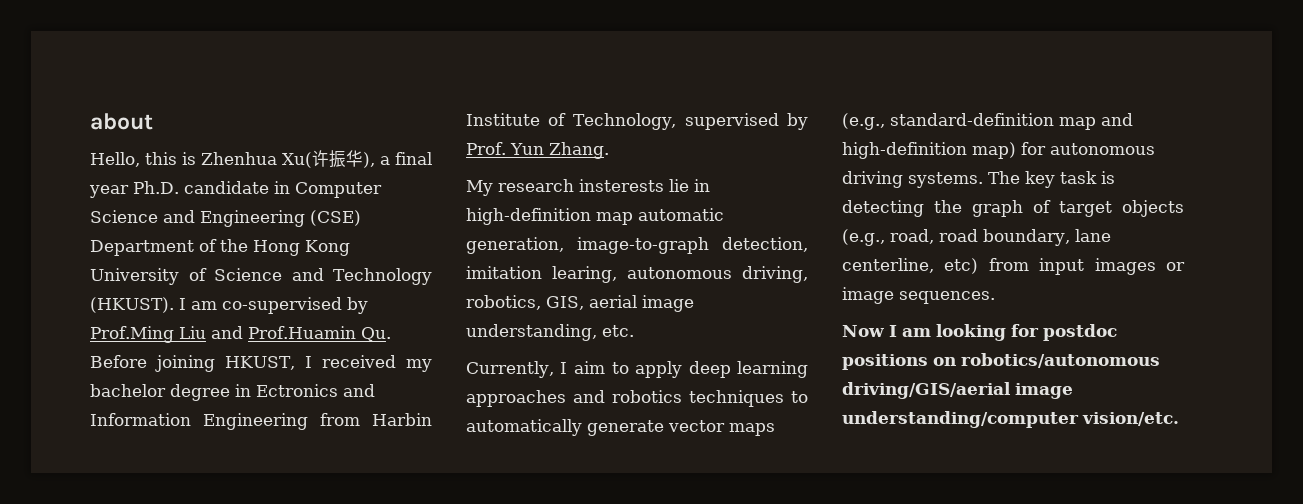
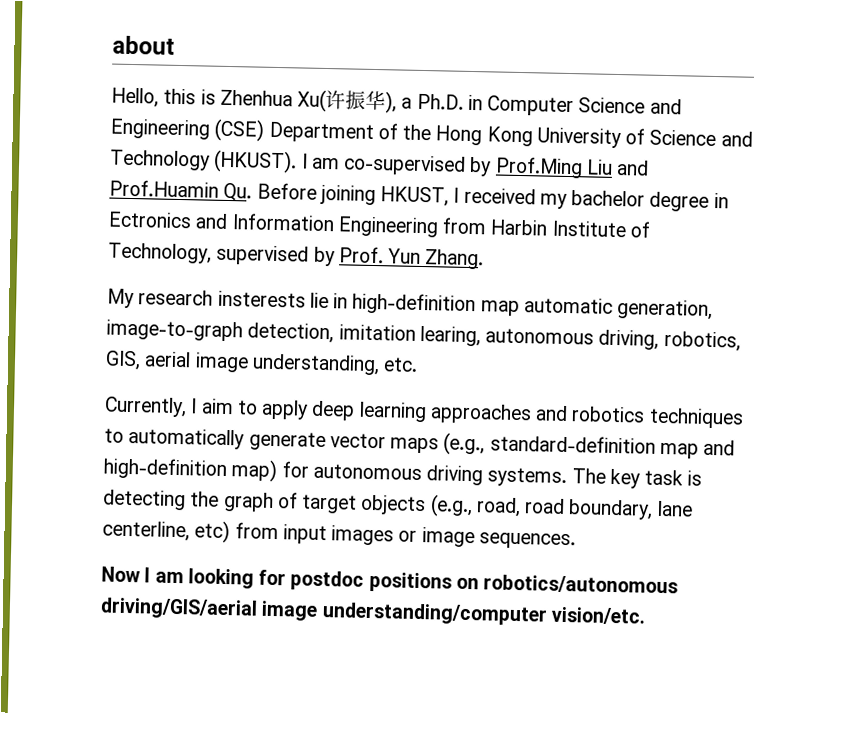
- Hello, this is Zhenhua Xu(许振华), a final year Ph.D. candidate in Computer Science and Engineering (CSE) Department of the Hong Kong University of Science and Technology (HKUST).
+ Hello, this is Zhenhua Xu(许振华), a Ph.D. in Computer Science and Engineering (CSE) Department of the Hong Kong University of Science and Technology (HKUST).

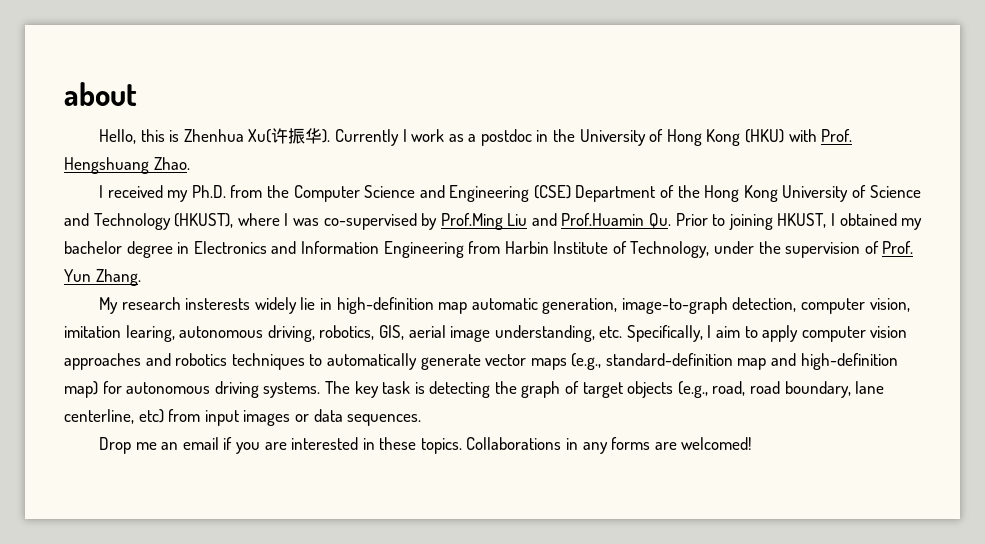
- Hello, this is Zhenhua Xu(许振华), a Ph.D. in Computer Science and Engineering (CSE) Department of the Hong Kong University of Science and Technology (HKUST). I am co-supervised by Prof.Ming Liu and Prof.Huamin Qu. Before joining HKUST, I received my bachelor degree in Ectronics and Information Engineering from Harbin Institute of Technology, supervised by Prof. Yun Zhang.
+ Hello, this is Zhenhua Xu(许振华). Currently I work as a postdoc in the University of Hong Kong (HKU) with Prof. Hengshuang Zhao.
+ I received my Ph.D. from the Computer Science and Engineering (CSE) Department of the Hong Kong University of Science and Technology (HKUST), where I was co-supervised by Prof.Ming Liu and Prof.Huamin Qu. Prior to joining HKUST, I obtained my bachelor degree in Electronics and Information Engineering from Harbin Institute of Technology, under the supervision of Prof. Yun Zhang.
- My research insterests lie in high-definition map automatic generation, image-to-graph detection, imitation learing, autonomous driving, robotics, GIS, aerial image understanding, etc.
- Currently, I aim to apply deep learning approaches and robotics techniques to automatically generate vector maps (e.g., standard-definition map and high-definition map) for autonomous driving systems.
+ My research insterests widely lie in high-definition map automatic generation, image-to-graph detection, computer vision, imitation learing, autonomous driving, robotics, GIS, aerial image understanding, etc. Specifically, I aim to apply computer vision approaches and robotics techniques to automatically generate vector maps (e.g., standard-definition map and high-definition map) for autonomous driving systems.
- The key task is detecting the graph of target objects (e.g., road, road boundary, lane centerline, etc) from input images or image sequences.
+ The key task is detecting the graph of target objects (e.g., road, road boundary, lane centerline, etc) from input images or data sequences.
- Now I am looking for postdoc positions on robotics/autonomous driving/GIS/aerial image understanding/computer vision/etc.
+ Drop me an email if you are interested in these topics. Collaborations in any forms are welcomed!

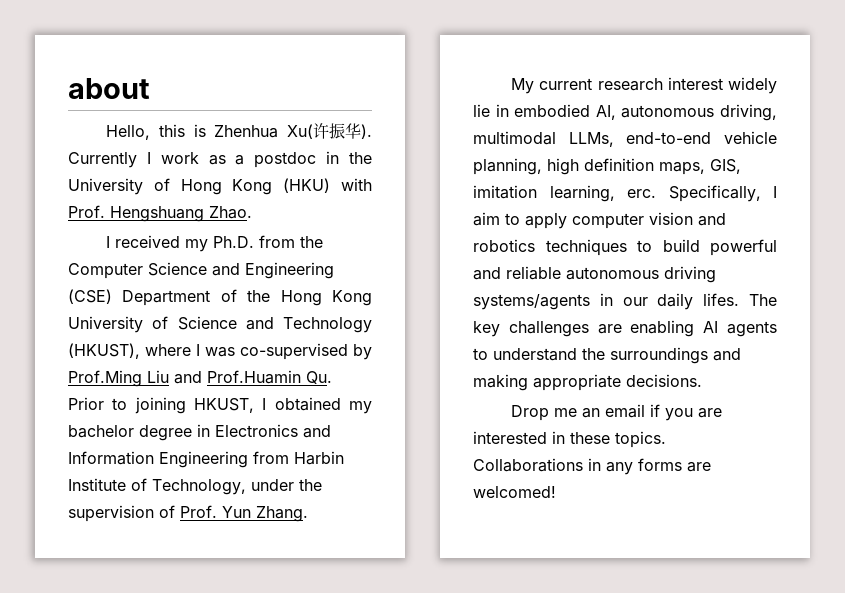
- My research insterests widely lie in high-definition map automatic generation, image-to-graph detection, computer vision, imitation learing, autonomous driving, robotics, GIS, aerial image understanding, etc. Specifically, I aim to apply computer vision approaches and robotics techniques to automatically generate vector maps (e.g., standard-definition map and high-definition map) for autonomous driving systems. The key task is detecting the graph of target objects (e.g., road, road boundary, lane centerline, etc) from input images or data sequences.
+ My current research interest widely lie in embodied AI, autonomous driving, multimodal LLMs, end-to-end vehicle planning, high definition maps, GIS, imitation learning, erc. Specifically, I aim to apply computer vision and robotics techniques to build powerful and reliable autonomous driving systems/agents in our daily lifes. The key challenges are enabling AI agents to understand the surroundings and making appropriate decisions.

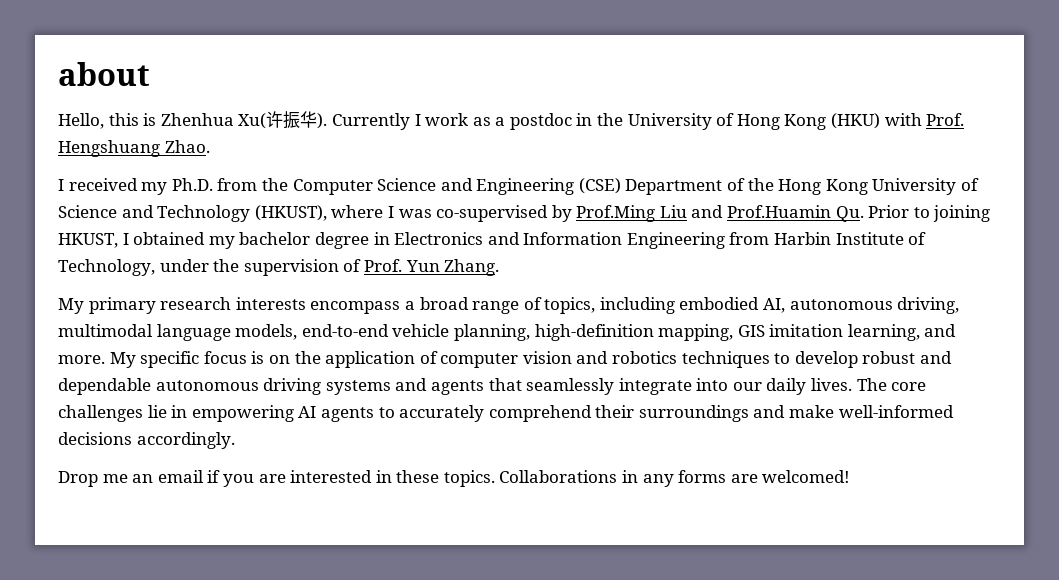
- My current research interest widely lie in embodied AI, autonomous driving, multimodal LLMs, end-to-end vehicle planning, high definition maps, GIS, imitation learning, erc. Specifically, I aim to apply computer vision and robotics techniques to build powerful and reliable autonomous driving systems/agents in our daily lifes. The key challenges are enabling AI agents to understand the surroundings and making appropriate decisions.
+ My primary research interests encompass a broad range of topics, including embodied AI, autonomous driving, multimodal language models, end-to-end vehicle planning, high-definition mapping, GIS imitation learning, and more. My specific focus is on the application of computer vision and robotics techniques to develop robust and dependable autonomous driving systems and agents that seamlessly integrate into our daily lives. The core challenges lie in empowering AI agents to accurately comprehend their surroundings and make well-informed decisions accordingly.

